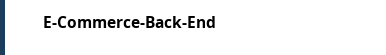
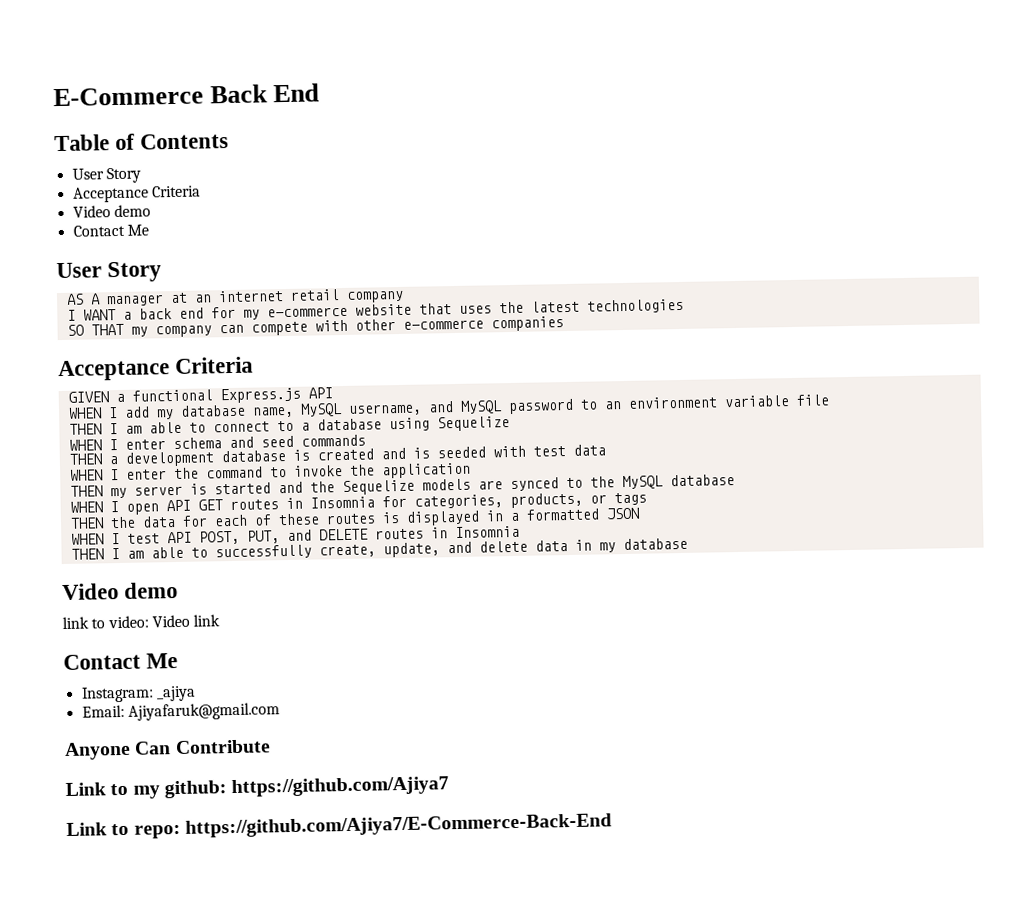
- E-Commerce-Back-End
+ E-Commerce Back End
+ Table of Contents
+ User Story
+ Acceptance Criteria
+ Video demo
+ Contact Me
+ User Story
+ AS A manager at an internet retail company
+ I WANT a back end for my e-commerce website that uses the latest technologies
+ SO THAT my company can compete with other e-commerce companies
+ Acceptance Criteria
+ GIVEN a functional Express.js API
+ WHEN I add my database name, MySQL username, and MySQL password to an environment variable file
+ THEN I am able to connect to a database using Sequelize
+ WHEN I enter schema and seed commands
+ THEN a development database is created and is seeded with test data
+ WHEN I enter the command to invoke the application
+ THEN my server is started and the Sequelize models are synced to the MySQL database
+ WHEN I open API GET routes in Insomnia for categories, products, or tags
+ THEN the data for each of these routes is displayed in a formatted JSON
+ WHEN I test API POST, PUT, and DELETE routes in Insomnia
+ THEN I am able to successfully create, update, and delete data in my database
+ Video demo
+ link to video: Video link
+ Contact Me
+ Instagram: _ajiya
+ Email: Ajiyafaruk@gmail.com
+ Anyone Can Contribute
+ Link to my github: https://github.com/Ajiya7
+ Link to repo: https://github.com/Ajiya7/E-Commerce-Back-End

